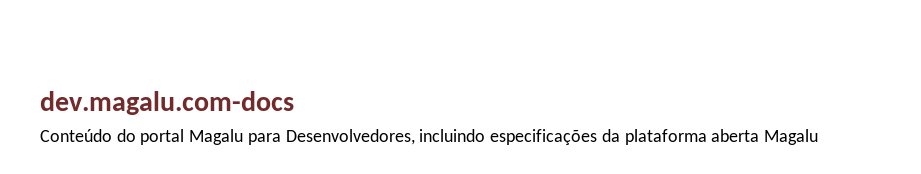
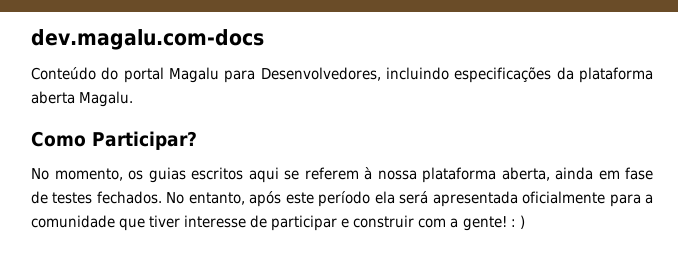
- Conteúdo do portal Magalu para Desenvolvedores, incluindo especificações da plataforma aberta Magalu
+ Conteúdo do portal Magalu para Desenvolvedores, incluindo especificações da plataforma aberta Magalu.
+ Como Participar?
+ No momento, os guias escritos aqui se referem à nossa plataforma aberta, ainda em fase de testes fechados. No entanto, após este período ela será apresentada oficialmente para a comunidade que tiver interesse de participar e construir com a gente! : )

